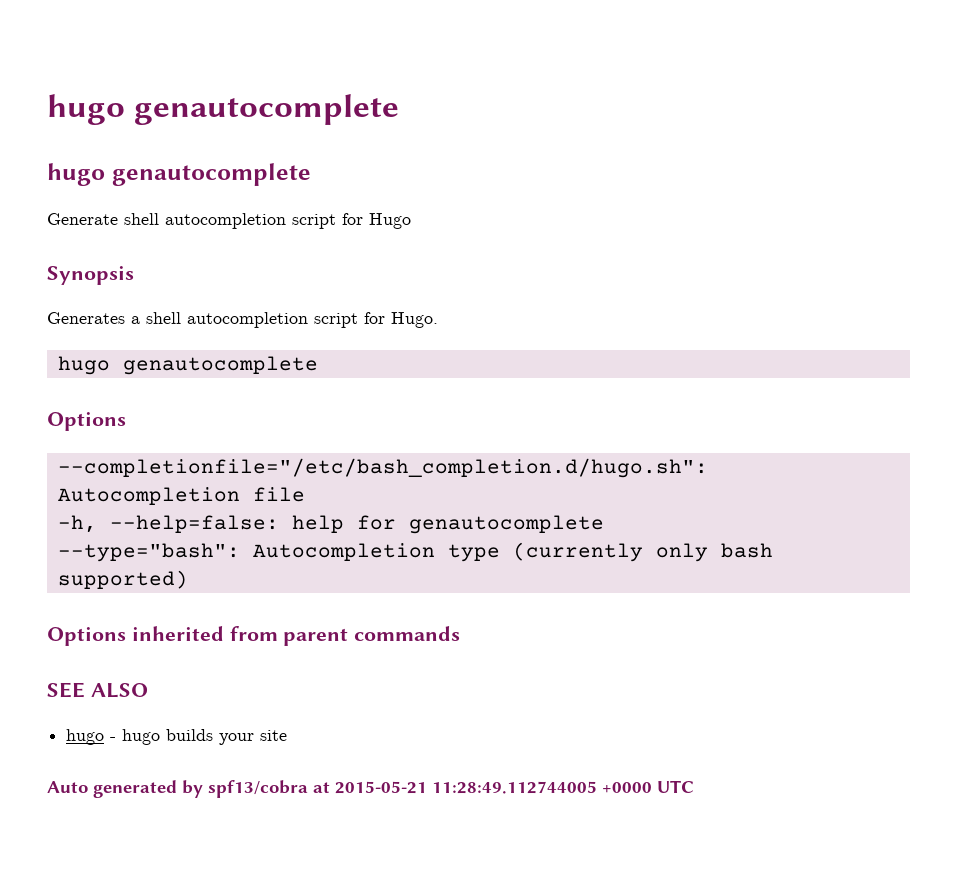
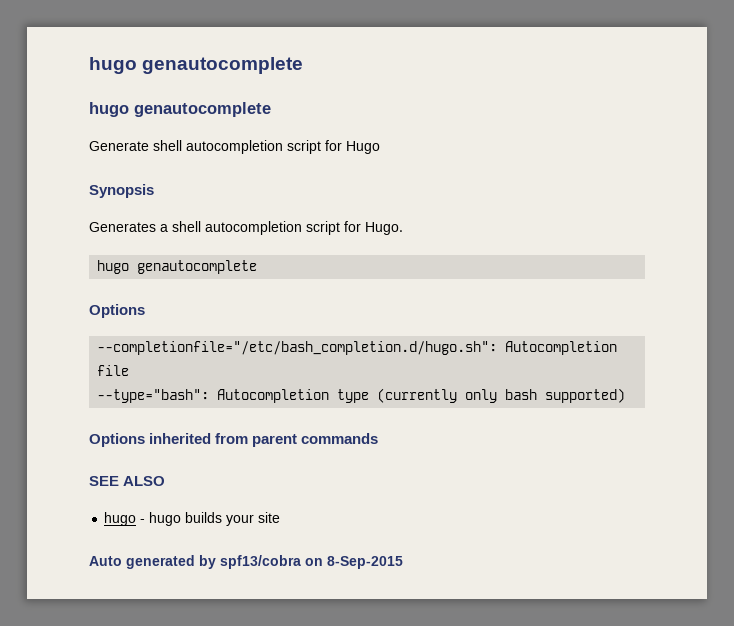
- -h, --help=false: help for genautocomplete
- Auto generated by spf13/cobra at 2015-05-21 11:28:49.112744005 +0000 UTC
+ Auto generated by spf13/cobra on 8-Sep-2015

